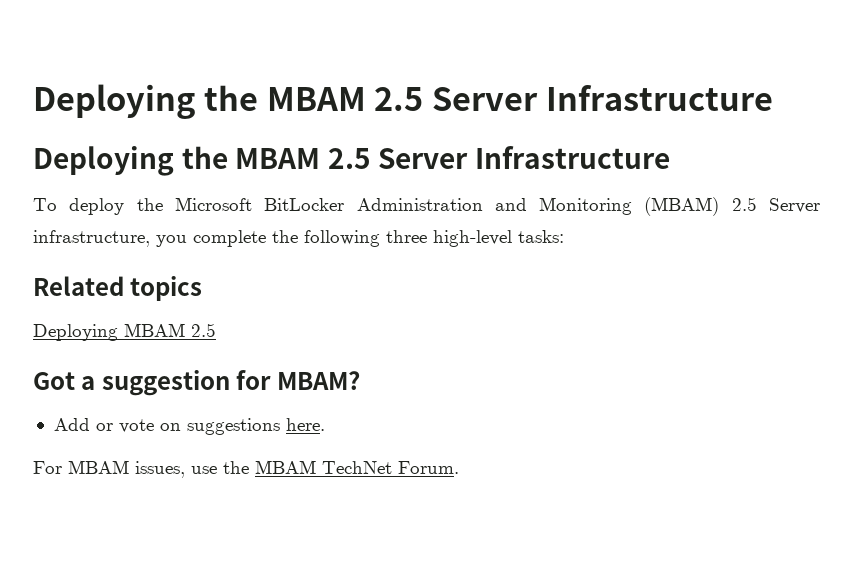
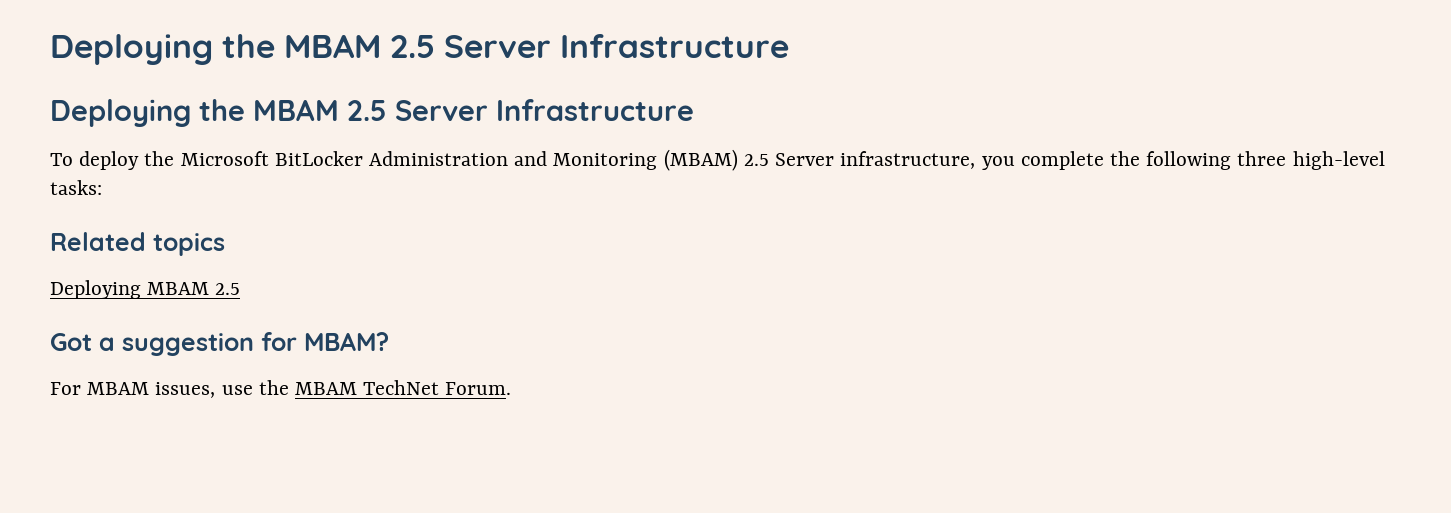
- Add or vote on suggestions here.

